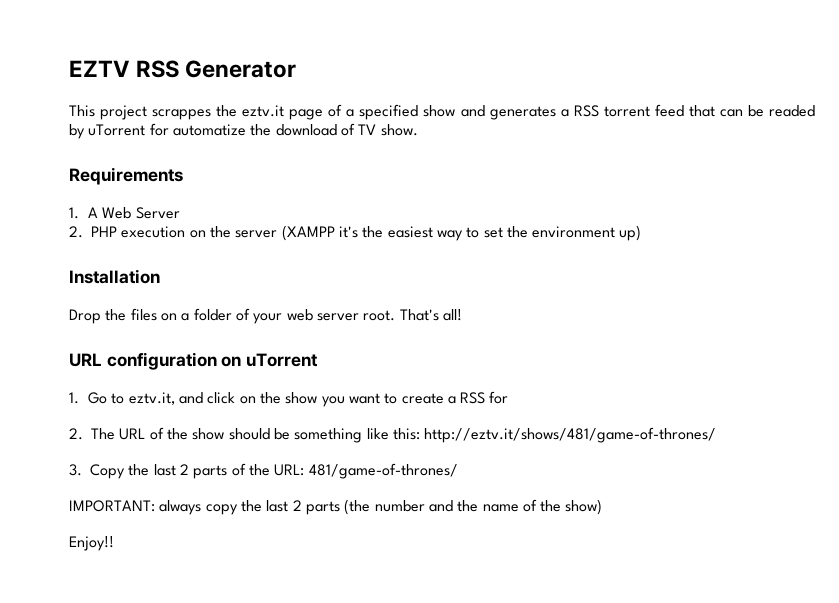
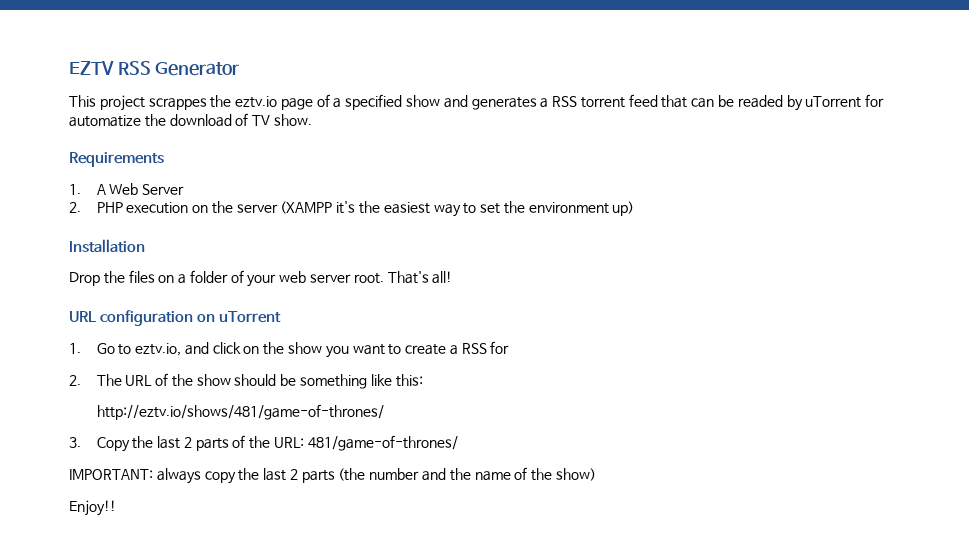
- This project scrappes the eztv.it page of a specified show and generates a RSS torrent feed that can be readed by uTorrent for automatize the download of TV show.
+ This project scrappes the eztv.io page of a specified show and generates a RSS torrent feed that can be readed by uTorrent for automatize the download of TV show.
- 1. Go to eztv.it, and click on the show you want to create a RSS for
+ 1. Go to eztv.io, and click on the show you want to create a RSS for
- 2. The URL of the show should be something like this: http://eztv.it/shows/481/game-of-thrones/
+ 2. The URL of the show should be something like this:
+ http://eztv.io/shows/481/game-of-thrones/

